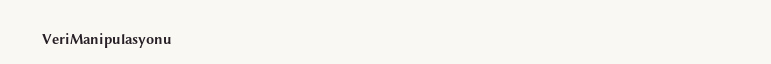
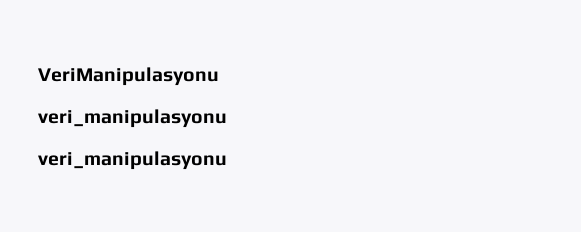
  VeriManipulasyonu
+ veri_manipulasyonu
+ veri_manipulasyonu

